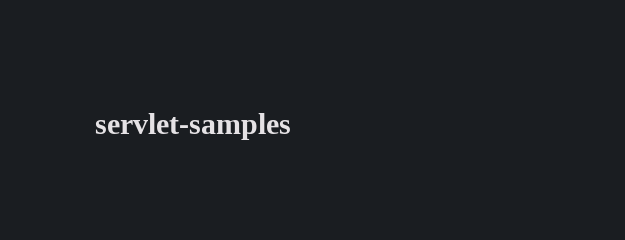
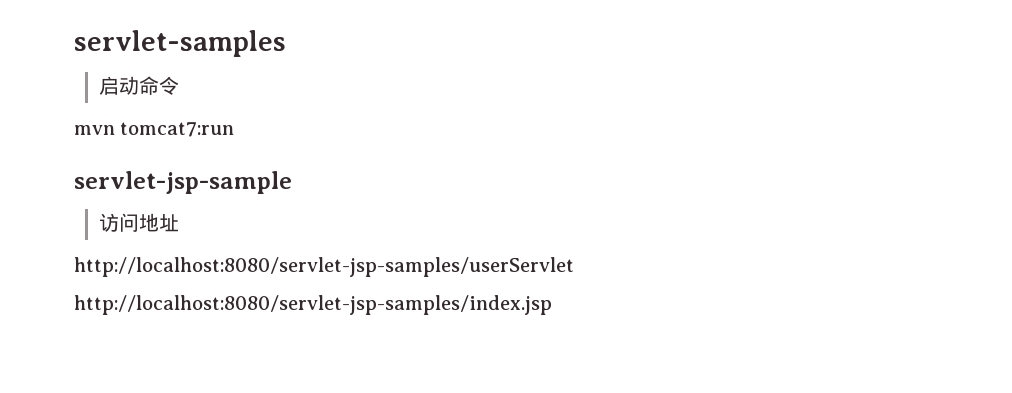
+ 启动命令
+ mvn tomcat7:run
+ servlet-jsp-sample
+ 访问地址
+ http://localhost:8080/servlet-jsp-samples/userServlet
+ http://localhost:8080/servlet-jsp-samples/index.jsp

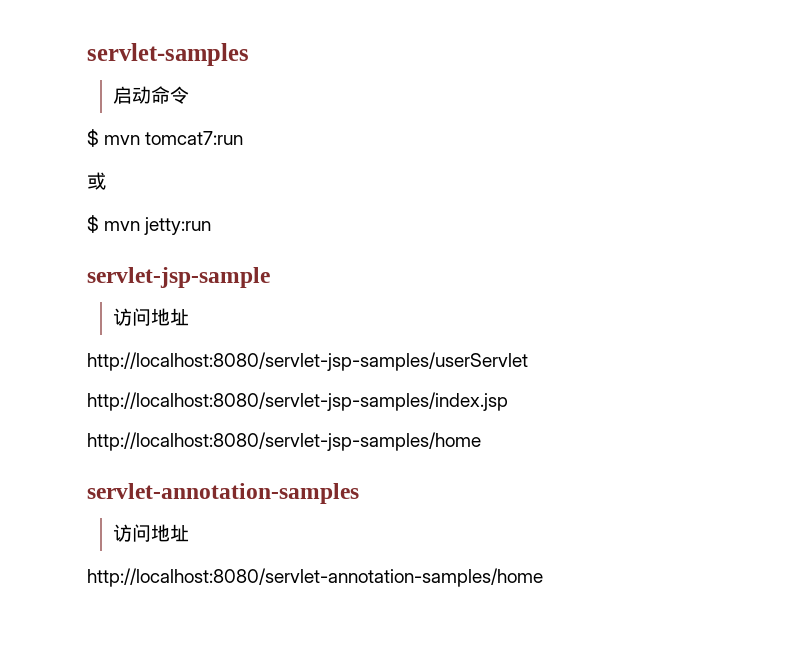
- mvn tomcat7:run
+ $ mvn tomcat7:run
+ 或
+ $ mvn jetty:run
+ http://localhost:8080/servlet-jsp-samples/home
+ servlet-annotation-samples
+ 访问地址
+ http://localhost:8080/servlet-annotation-samples/home

